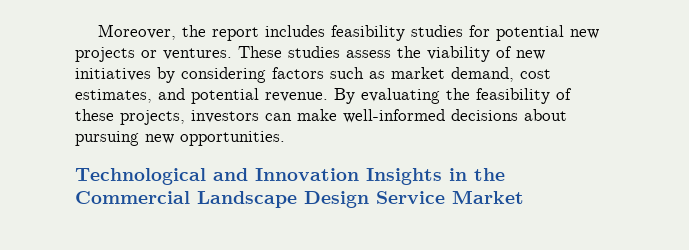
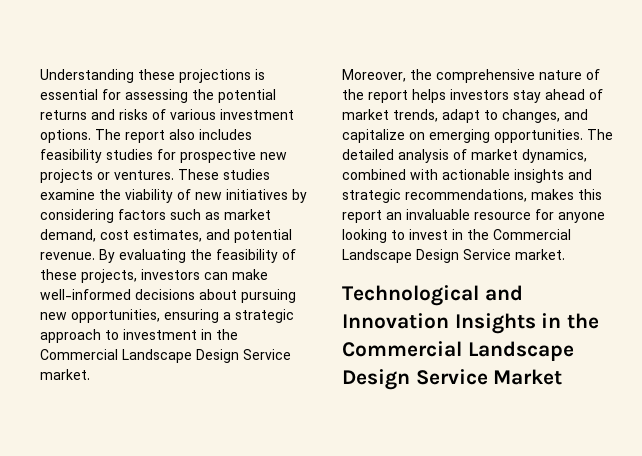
- Moreover, the report includes feasibility studies for potential new projects or ventures.
+ Understanding these projections is essential for assessing the potential returns and risks of various investment options. The report also includes feasibility studies for prospective new projects or ventures.
- These studies assess the viability of new initiatives by considering factors such as market demand, cost estimates, and potential revenue.
+ These studies examine the viability of new initiatives by considering factors such as market demand, cost estimates, and potential revenue.
- By evaluating the feasibility of these projects, investors can make well-informed decisions about pursuing new opportunities.
+ By evaluating the feasibility of these projects, investors can make well-informed decisions about pursuing new opportunities, ensuring a strategic approach to investment in the Commercial Landscape Design Service market.
+ Moreover, the comprehensive nature of the report helps investors stay ahead of market trends, adapt to changes, and capitalize on emerging opportunities. The detailed analysis of market dynamics, combined with actionable insights and strategic recommendations, makes this report an invaluable resource for anyone looking to invest in the Commercial Landscape Design Service market.

